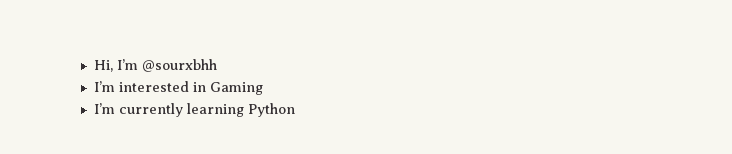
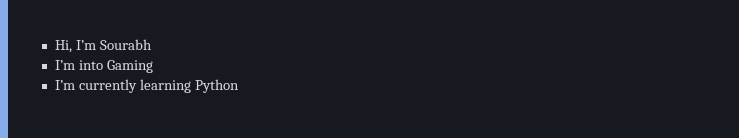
- Hi, I’m @sourxbhh
- I’m interested in Gaming
+ Hi, I’m Sourabh
+ I’m into Gaming

